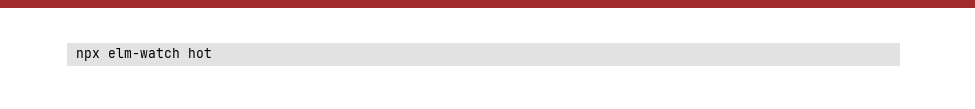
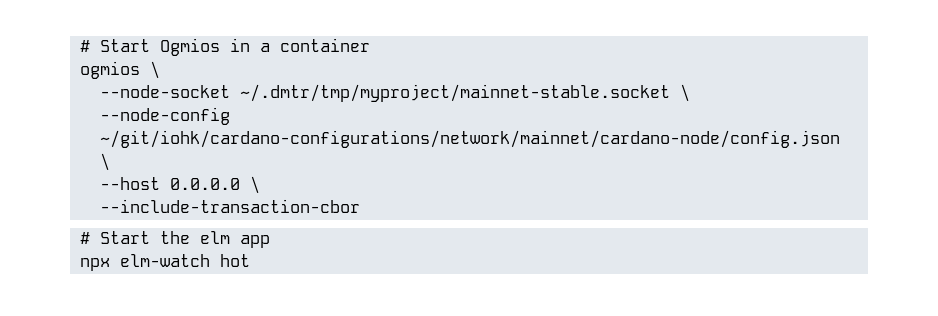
+ # Start Ogmios in a container
+ ogmios \
+ --node-socket ~/.dmtr/tmp/myproject/mainnet-stable.socket \
+ --node-config ~/git/iohk/cardano-configurations/network/mainnet/cardano-node/config.json \
+ --host 0.0.0.0 \
+ --include-transaction-cbor
+ # Start the elm app

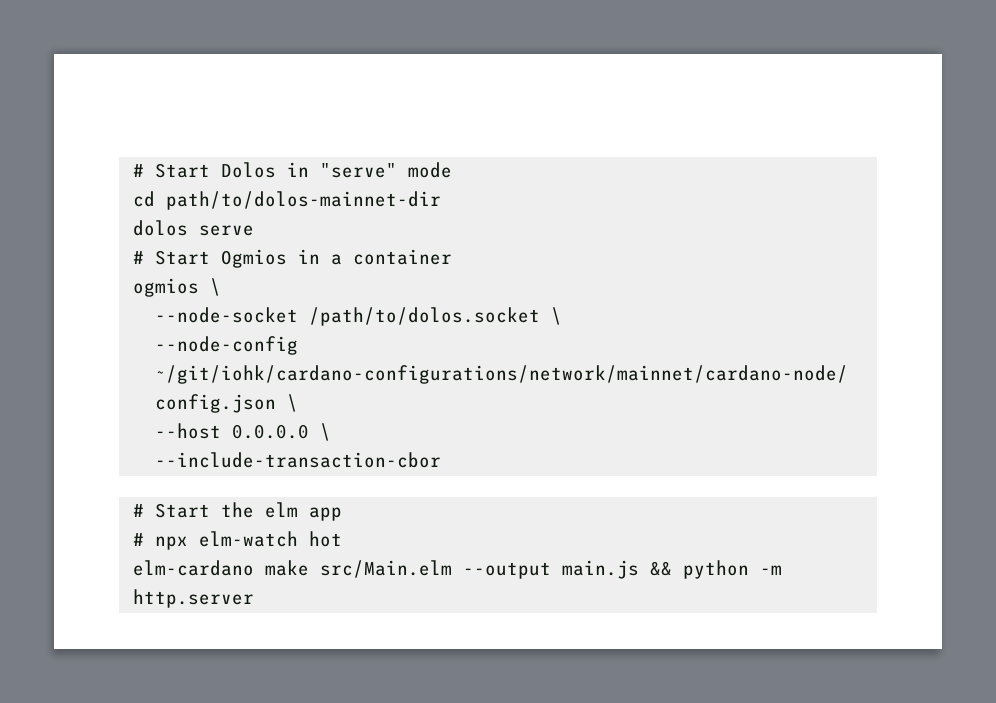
+ # Start Dolos in "serve" mode
+ cd path/to/dolos-mainnet-dir
+ dolos serve
- --node-socket ~/.dmtr/tmp/myproject/mainnet-stable.socket \
+ --node-socket /path/to/dolos.socket \
- npx elm-watch hot
+ # npx elm-watch hot
+ elm-cardano make src/Main.elm --output main.js && python -m http.server

